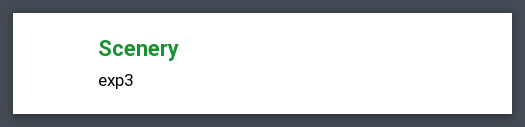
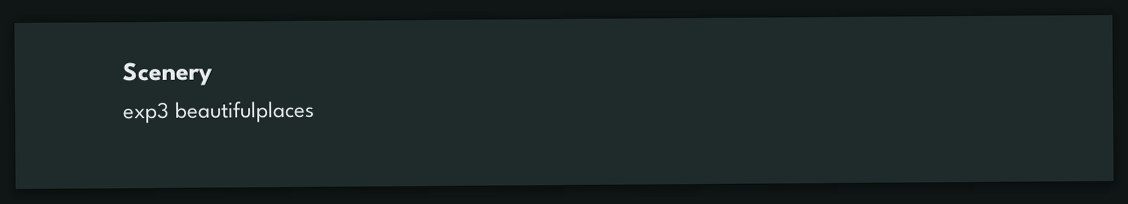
- exp3
+ exp3 beautifulplaces

